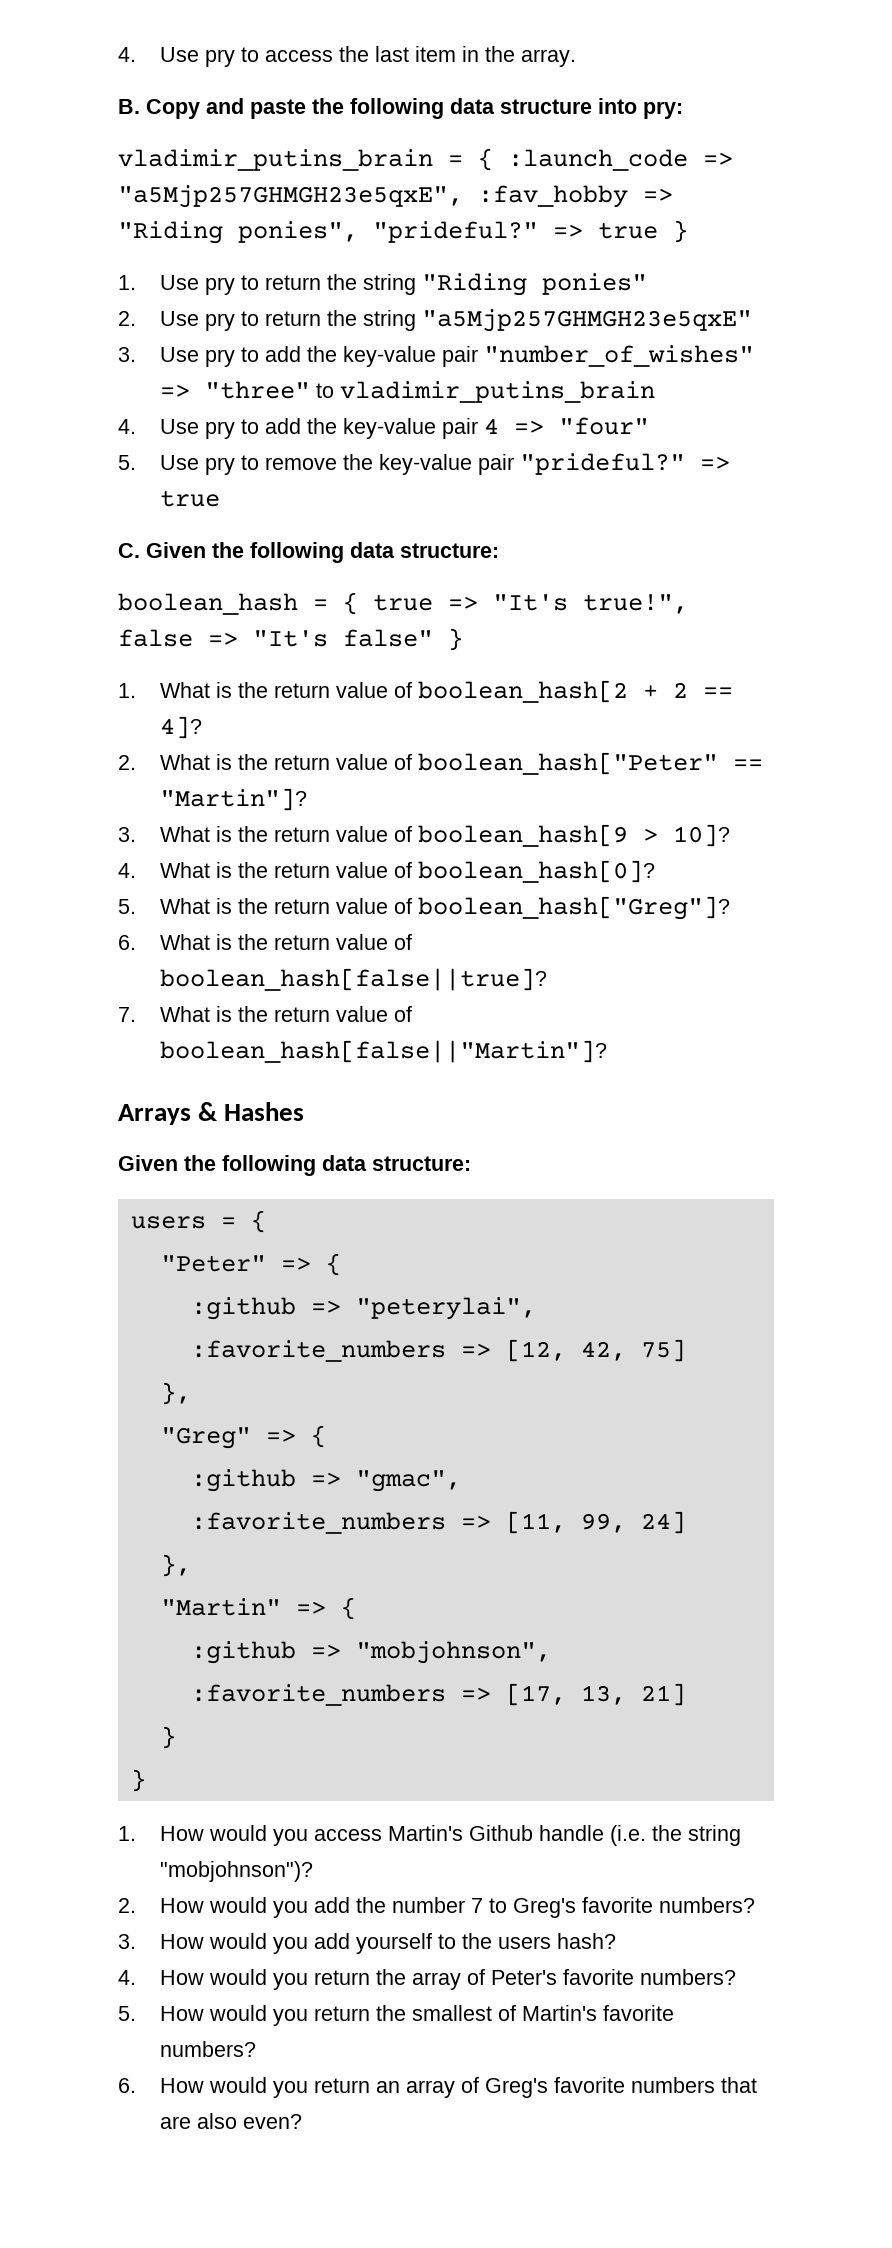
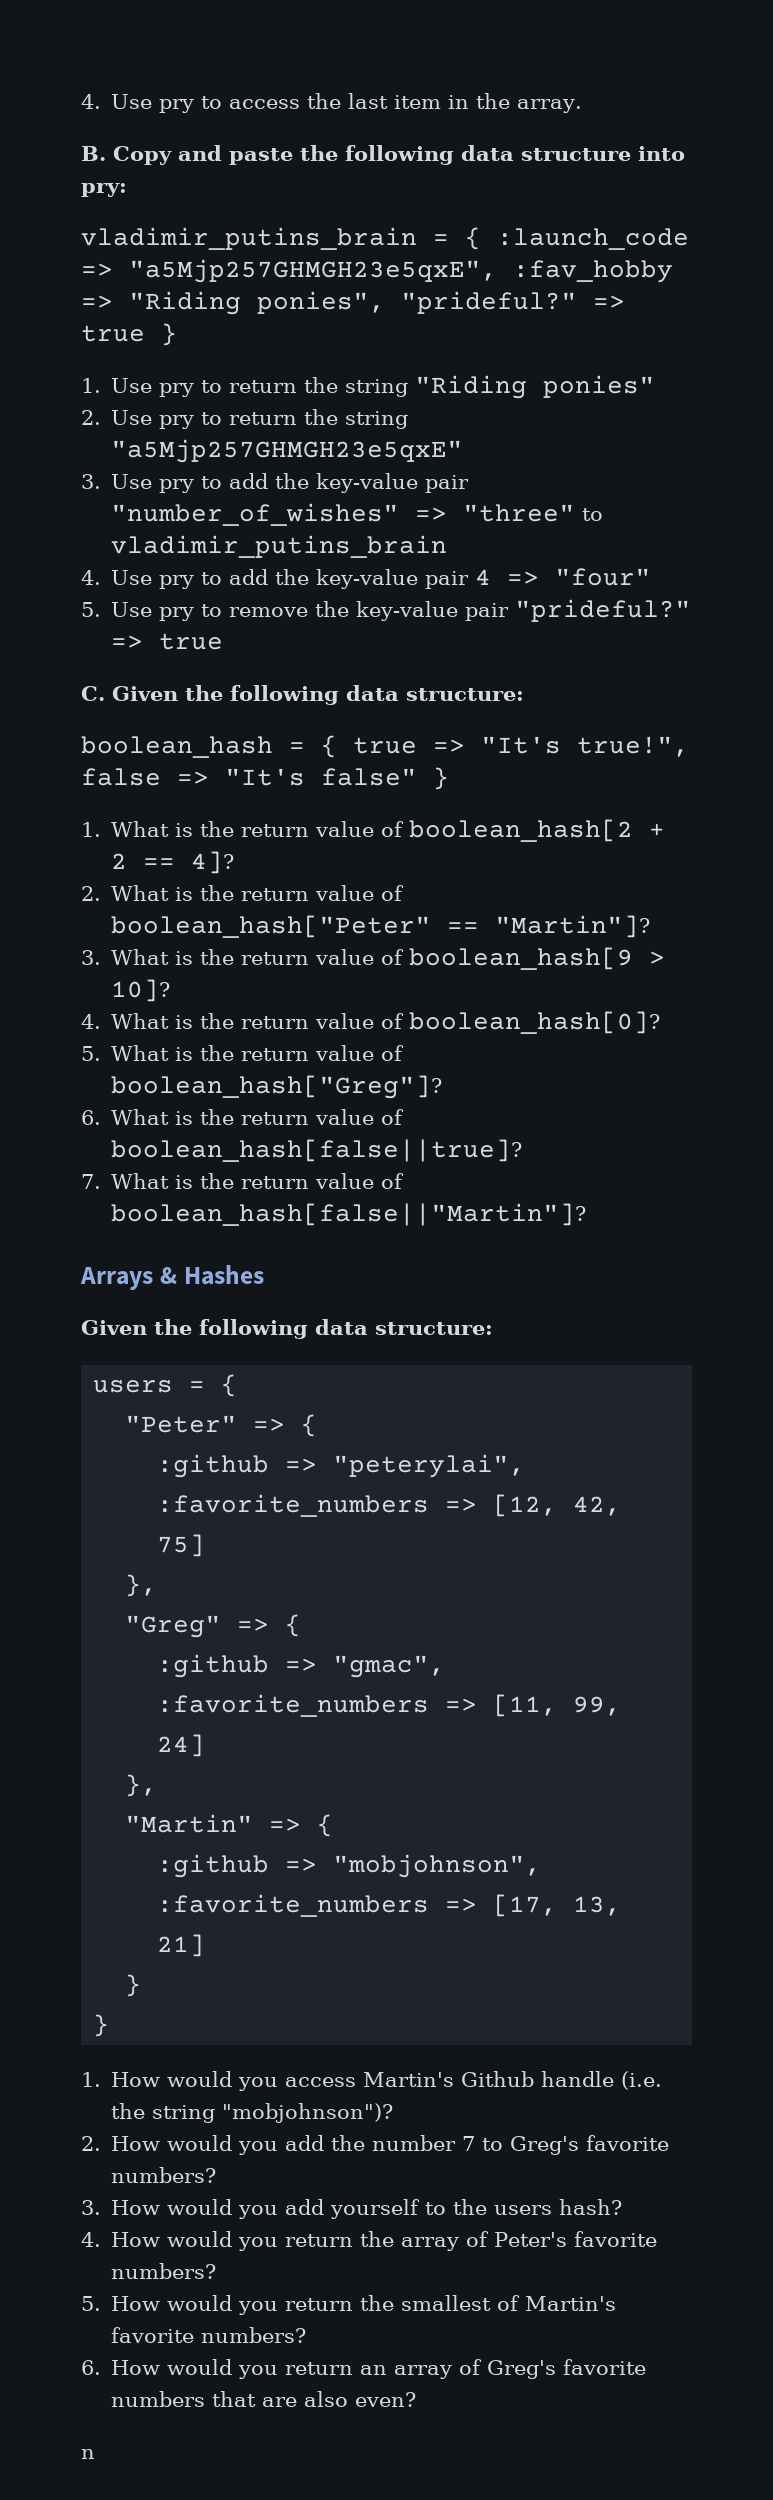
+ n

